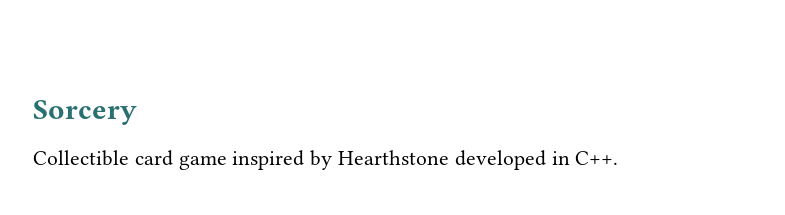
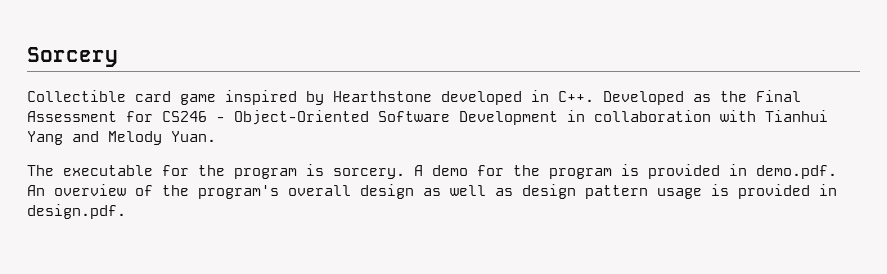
- Collectible card game inspired by Hearthstone developed in C++.
+ Collectible card game inspired by Hearthstone developed in C++. Developed as the Final Assessment for CS246 - Object-Oriented Software Development in collaboration with Tianhui Yang and Melody Yuan.
+ The executable for the program is sorcery. A demo for the program is provided in demo.pdf. An overview of the program's overall design as well as design pattern usage is provided in design.pdf.

